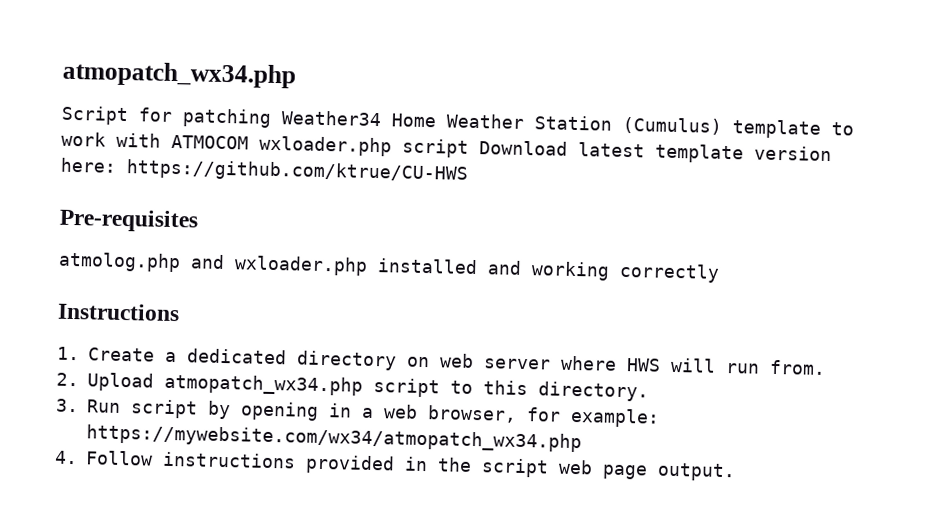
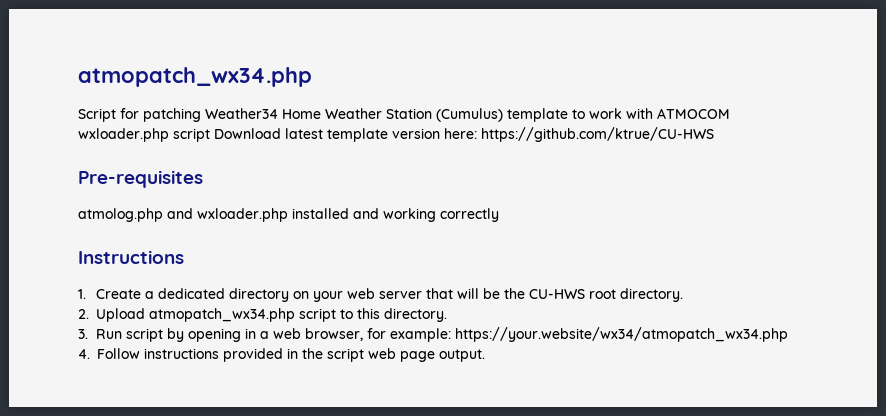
- 1. Create a dedicated directory on web server where HWS will run from.
+ 1. Create a dedicated directory on your web server that will be the CU-HWS root directory.
- 3. Run script by opening in a web browser, for example: https://mywebsite.com/wx34/atmopatch_wx34.php
+ 3. Run script by opening in a web browser, for example: https://your.website/wx34/atmopatch_wx34.php

